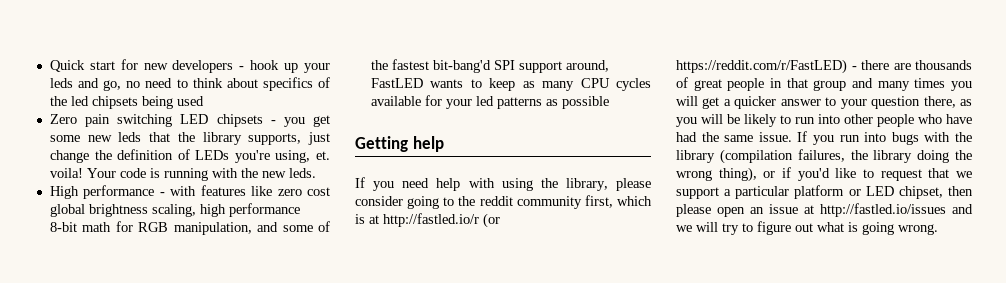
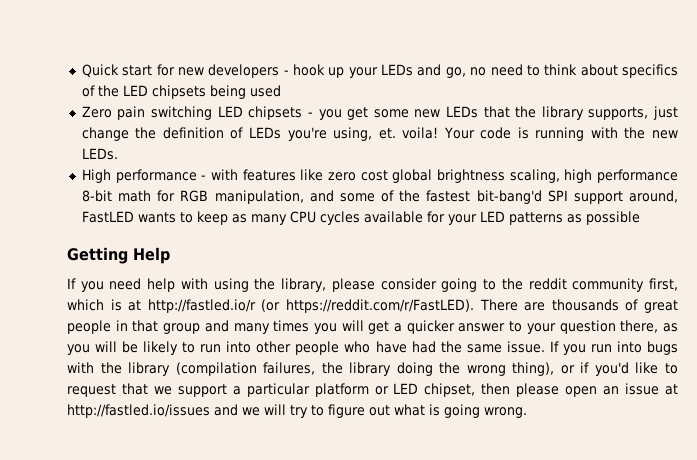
- Quick start for new developers - hook up your leds and go, no need to think about specifics of the led chipsets being used
+ Quick start for new developers - hook up your LEDs and go, no need to think about specifics of the LED chipsets being used
- Zero pain switching LED chipsets - you get some new leds that the library supports, just change the definition of LEDs you're using, et. voila!
+ Zero pain switching LED chipsets - you get some new LEDs that the library supports, just change the definition of LEDs you're using, et. voila!
- Your code is running with the new leds.
+ Your code is running with the new LEDs.
- High performance - with features like zero cost global brightness scaling, high performance 8-bit math for RGB manipulation, and some of the fastest bit-bang'd SPI support around, FastLED wants to keep as many CPU cycles available for your led patterns as possible
+ High performance - with features like zero cost global brightness scaling, high performance 8-bit math for RGB manipulation, and some of the fastest bit-bang'd SPI support around, FastLED wants to keep as many CPU cycles available for your LED patterns as possible
- Getting help
+ Getting Help
- If you need help with using the library, please consider going to the reddit community first, which is at http://fastled.io/r (or https://reddit.com/r/FastLED) - there are thousands of great people in that group and many times you will get a quicker answer to your question there, as you will be likely to run into other people who have had the same issue.
+ If you need help with using the library, please consider going to the reddit community first, which is at http://fastled.io/r (or https://reddit.com/r/FastLED). There are thousands of great people in that group and many times you will get a quicker answer to your question there, as you will be likely to run into other people who have had the same issue.

